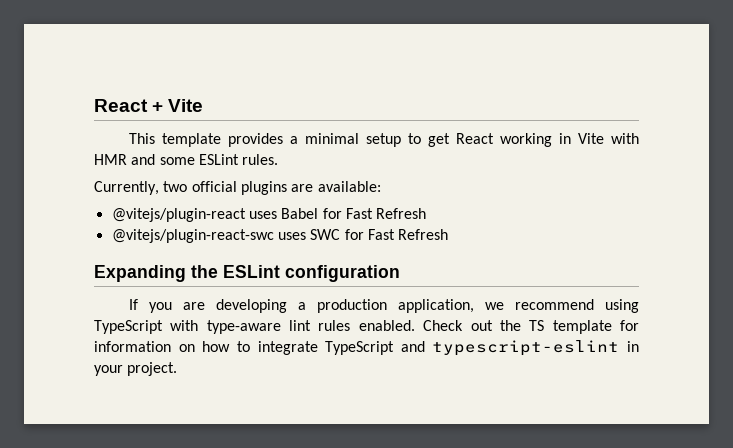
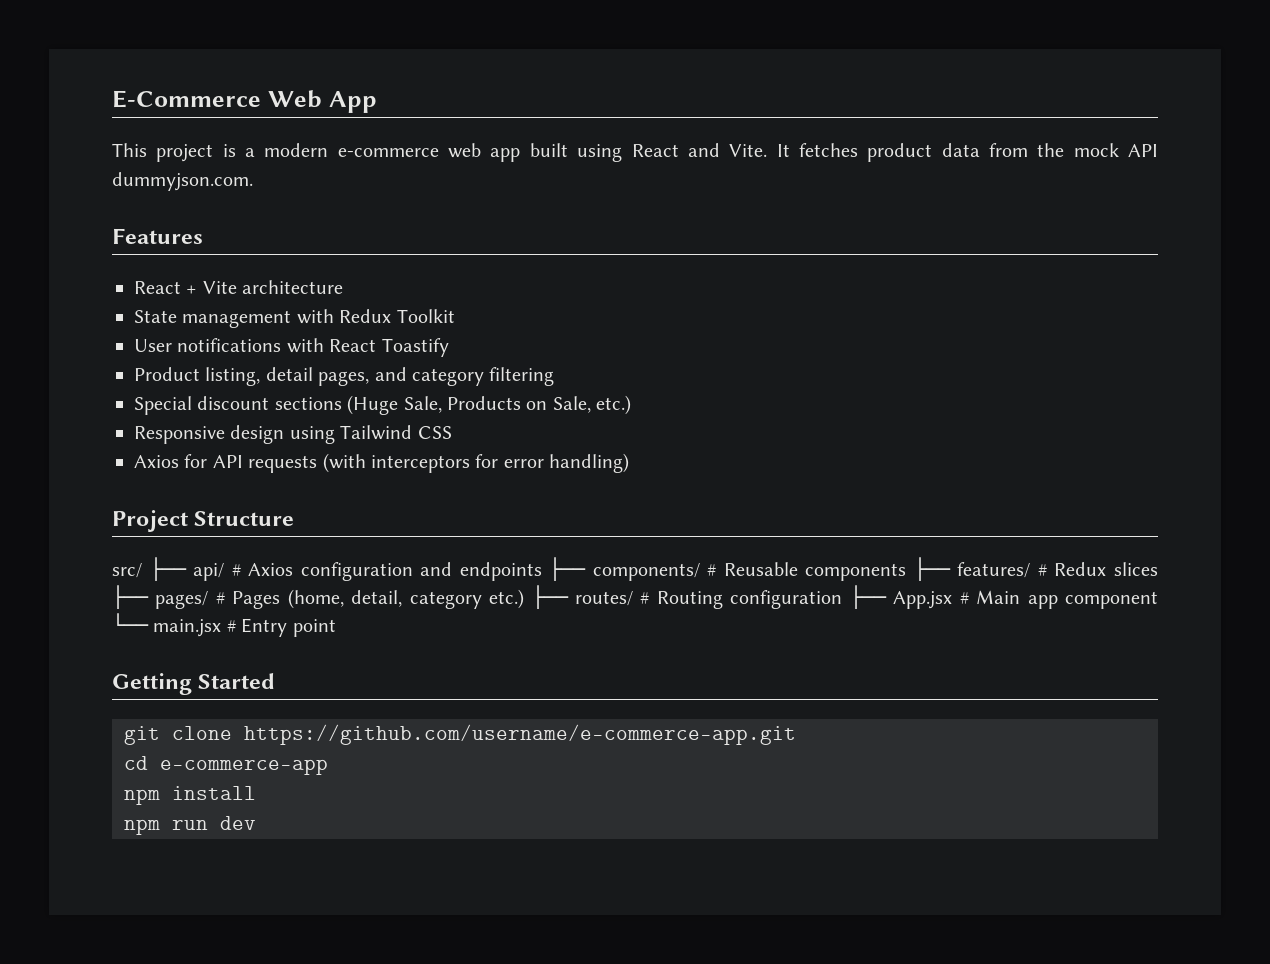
- React + Vite
- This template provides a minimal setup to get React working in Vite with HMR and some ESLint rules.
- Currently, two official plugins are available:
- @vitejs/plugin-react uses Babel for Fast Refresh
- @vitejs/plugin-react-swc uses SWC for Fast Refresh
- Expanding the ESLint configuration
- If you are developing a production application, we recommend using TypeScript with type-aware lint rules enabled. Check out the TS template for information on how to integrate TypeScript and typescript-eslint in your project.
+ E-Commerce Web App
+ This project is a modern e-commerce web app built using React and Vite. It fetches product data from the mock API dummyjson.com.
+ Features
+ React + Vite architecture
+ State management with Redux Toolkit
+ User notifications with React Toastify
+ Product listing, detail pages, and category filtering
+ Special discount sections (Huge Sale, Products on Sale, etc.)
+ Responsive design using Tailwind CSS
+ Axios for API requests (with interceptors for error handling)
+ Project Structure
+ src/ ├── api/ # Axios configuration and endpoints ├── components/ # Reusable components ├── features/ # Redux slices ├── pages/ # Pages (home, detail, category etc.) ├── routes/ # Routing configuration ├── App.jsx # Main app component └── main.jsx # Entry point
+ Getting Started
+ git clone https://github.com/username/e-commerce-app.git
+ cd e-commerce-app
+ npm install
+ npm run dev

